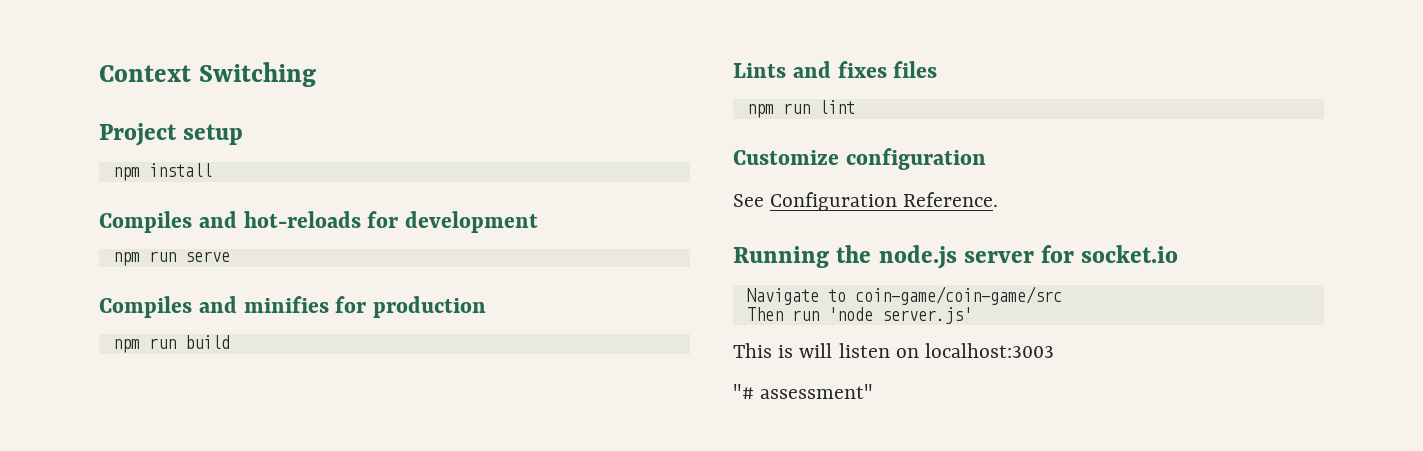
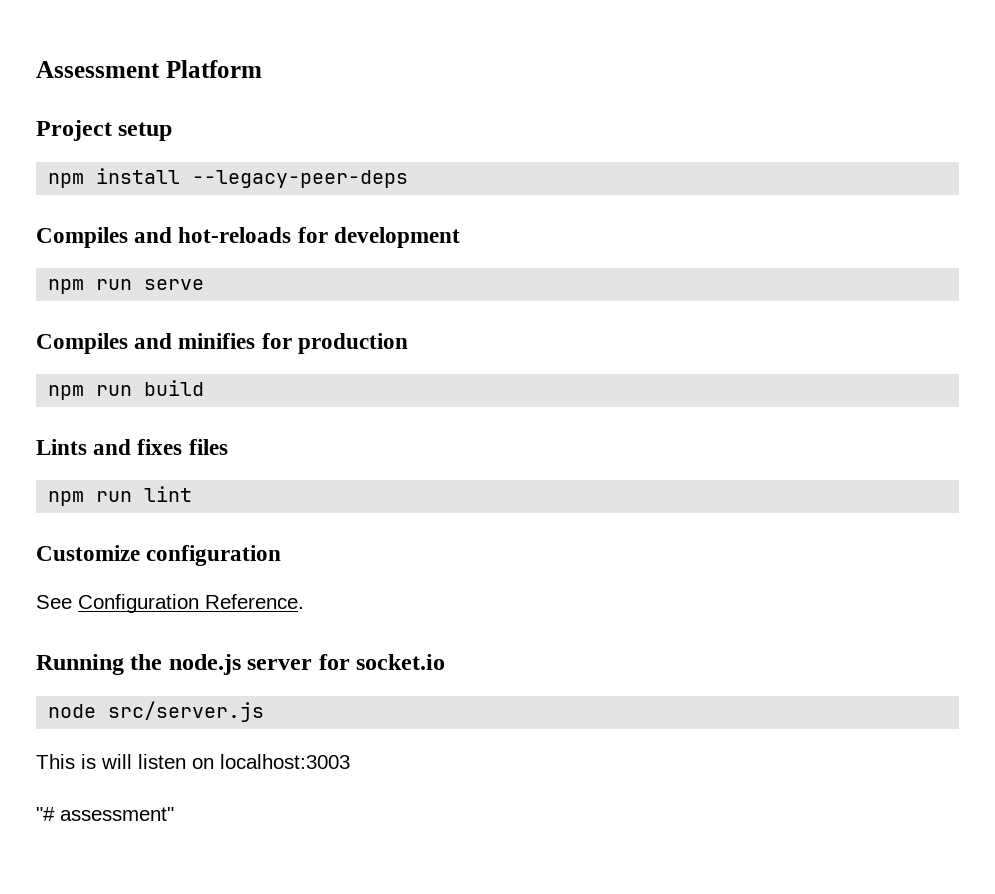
- Context Switching
+ Assessment Platform
- npm install
+ npm install --legacy-peer-deps
- Navigate to coin-game/coin-game/src
- Then run 'node server.js'
+ node src/server.js

